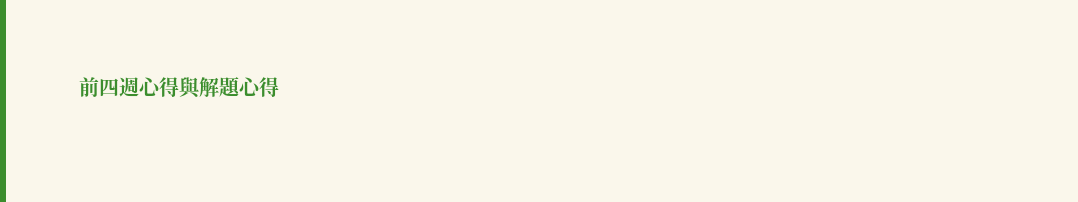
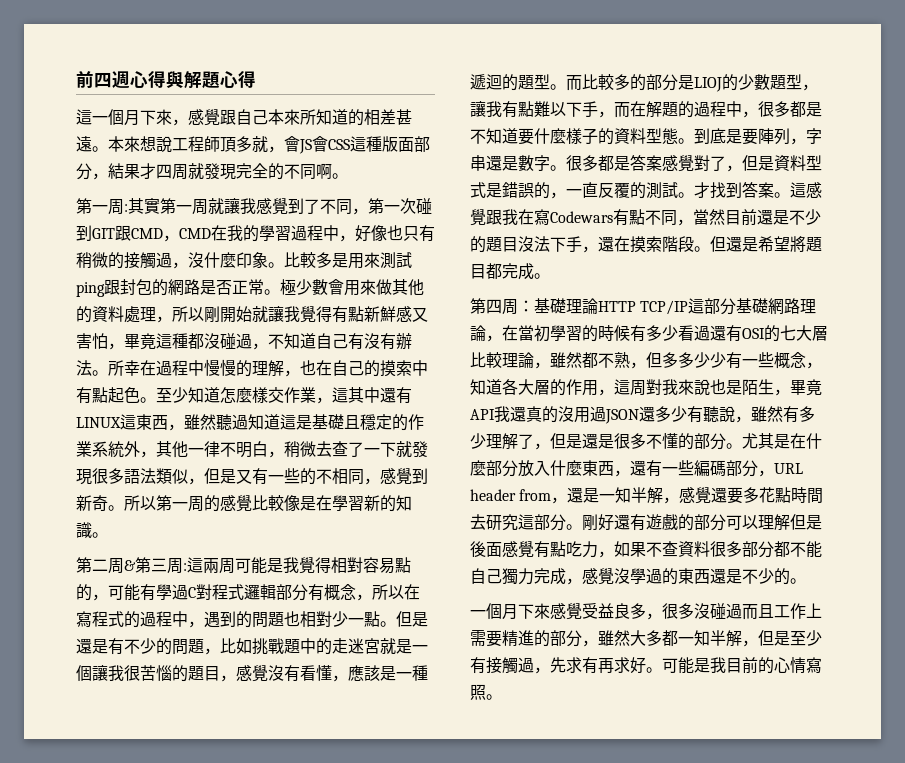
+ 這一個月下來，感覺跟自己本來所知道的相差甚遠。本來想說工程師頂多就，會JS會CSS這種版面部分，結果才四周就發現完全的不同啊。
+ 第一周:其實第一周就讓我感覺到了不同，第一次碰到GIT跟CMD，CMD在我的學習過程中，好像也只有稍微的接觸過，沒什麼印象。比較多是用來測試ping跟封包的網路是否正常。極少數會用來做其他的資料處理，所以剛開始就讓我覺得有點新鮮感又害怕，畢竟這種都沒碰過，不知道自己有沒有辦法。所幸在過程中慢慢的理解，也在自己的摸索中有點起色。至少知道怎麼樣交作業，這其中還有LINUX這東西，雖然聽過知道這是基礎且穩定的作業系統外，其他一律不明白，稍微去查了一下就發現很多語法類似，但是又有一些的不相同，感覺到新奇。所以第一周的感覺比較像是在學習新的知識。
+ 第二周&第三周:這兩周可能是我覺得相對容易點的，可能有學過C對程式邏輯部分有概念，所以在寫程式的過程中，遇到的問題也相對少一點。但是還是有不少的問題，比如挑戰題中的走迷宮就是一個讓我很苦惱的題目，感覺沒有看懂，應該是一種遞迴的題型。而比較多的部分是LIOJ的少數題型，讓我有點難以下手，而在解題的過程中，很多都是不知道要什麼樣子的資料型態。到底是要陣列，字串還是數字。很多都是答案感覺對了，但是資料型式是錯誤的，一直反覆的測試。才找到答案。這感覺跟我在寫Codewars有點不同，當然目前還是不少的題目沒法下手，還在摸索階段。但還是希望將題目都完成。
+ 第四周：基礎理論HTTP TCP/IP這部分基礎網路理論，在當初學習的時候有多少看過還有OSI的七大層比較理論，雖然都不熟，但多多少少有一些概念，知道各大層的作用，這周對我來說也是陌生，畢竟API我還真的沒用過JSON還多少有聽說，雖然有多少理解了，但是還是很多不懂的部分。尤其是在什麼部分放入什麼東西，還有一些編碼部分，URL header from，還是一知半解，感覺還要多花點時間去研究這部分。剛好還有遊戲的部分可以理解但是後面感覺有點吃力，如果不查資料很多部分都不能自己獨力完成，感覺沒學過的東西還是不少的。
+ 一個月下來感覺受益良多，很多沒碰過而且工作上需要精進的部分，雖然大多都一知半解，但是至少有接觸過，先求有再求好。可能是我目前的心情寫照。

